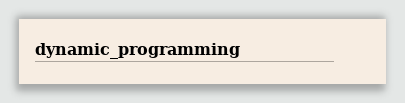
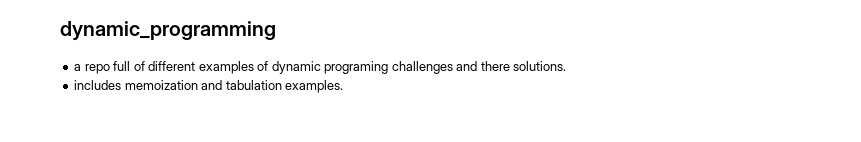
+ a repo full of different examples of dynamic programing challenges and there solutions.
+ includes memoization and tabulation examples.

